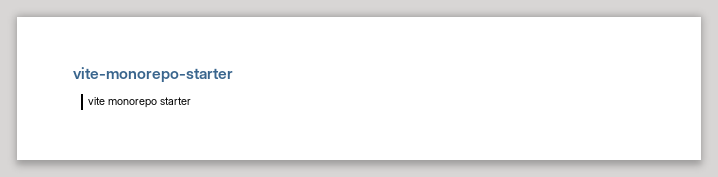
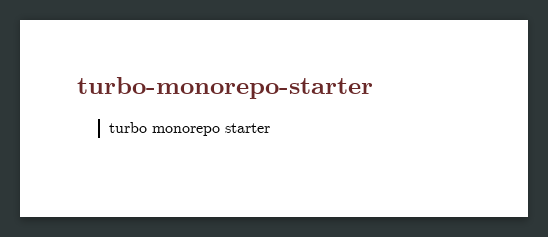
- vite-monorepo-starter
- vite monorepo starter
+ turbo-monorepo-starter
+ turbo monorepo starter

